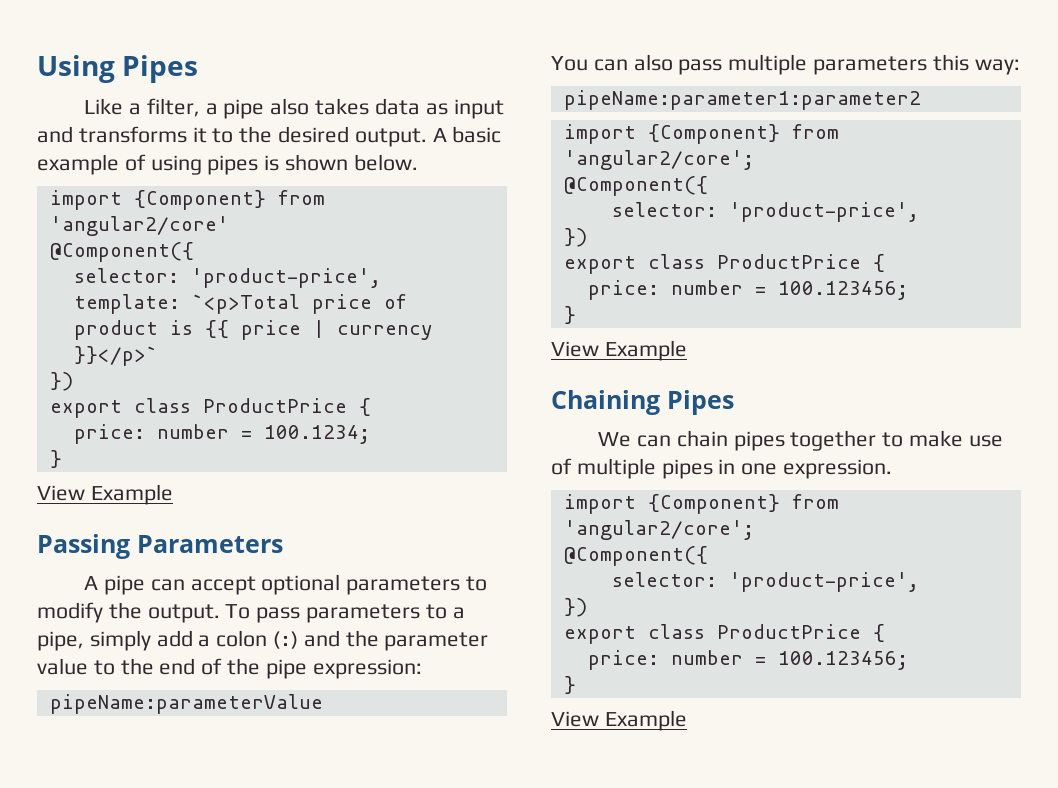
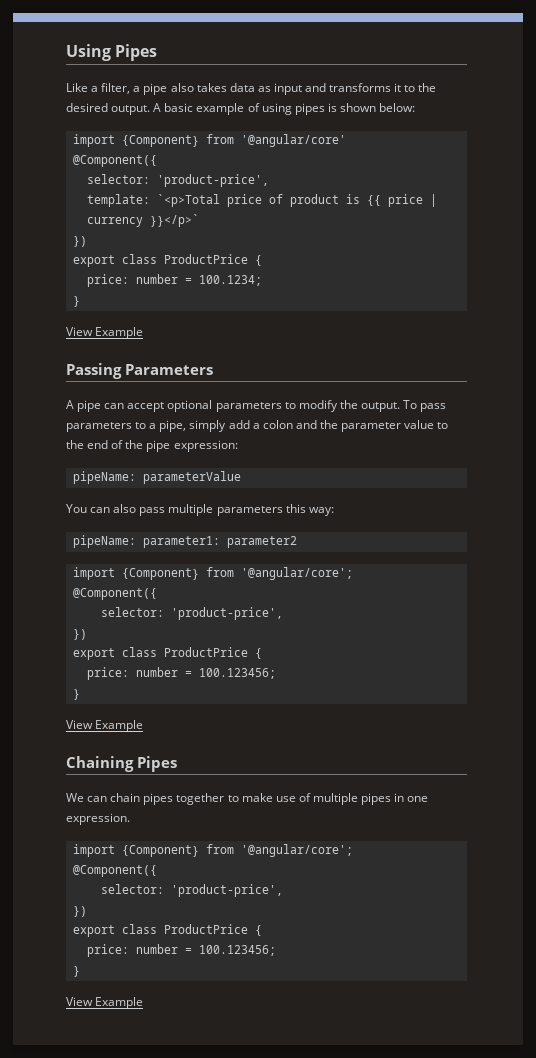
- A basic example of using pipes is shown below.
- import {Component} from 'angular2/core'
+ A basic example of using pipes is shown below:
+ import {Component} from '@angular/core'
- To pass parameters to a pipe, simply add a colon (:) and the parameter value to the end of the pipe expression:
+ To pass parameters to a pipe, simply add a colon and the parameter value to the end of the pipe expression:
- pipeName:parameterValue
+ pipeName: parameterValue
- pipeName:parameter1:parameter2
- import {Component} from 'angular2/core';
+ pipeName: parameter1: parameter2
+ import {Component} from '@angular/core';
  We can chain pipes together to make use of multiple pipes in one expression.
- import {Component} from 'angular2/core';
+ import {Component} from '@angular/core';

